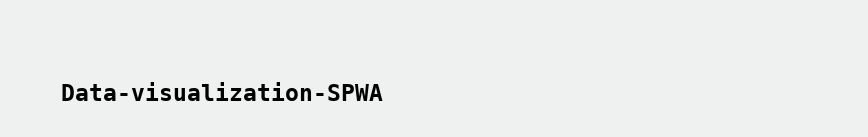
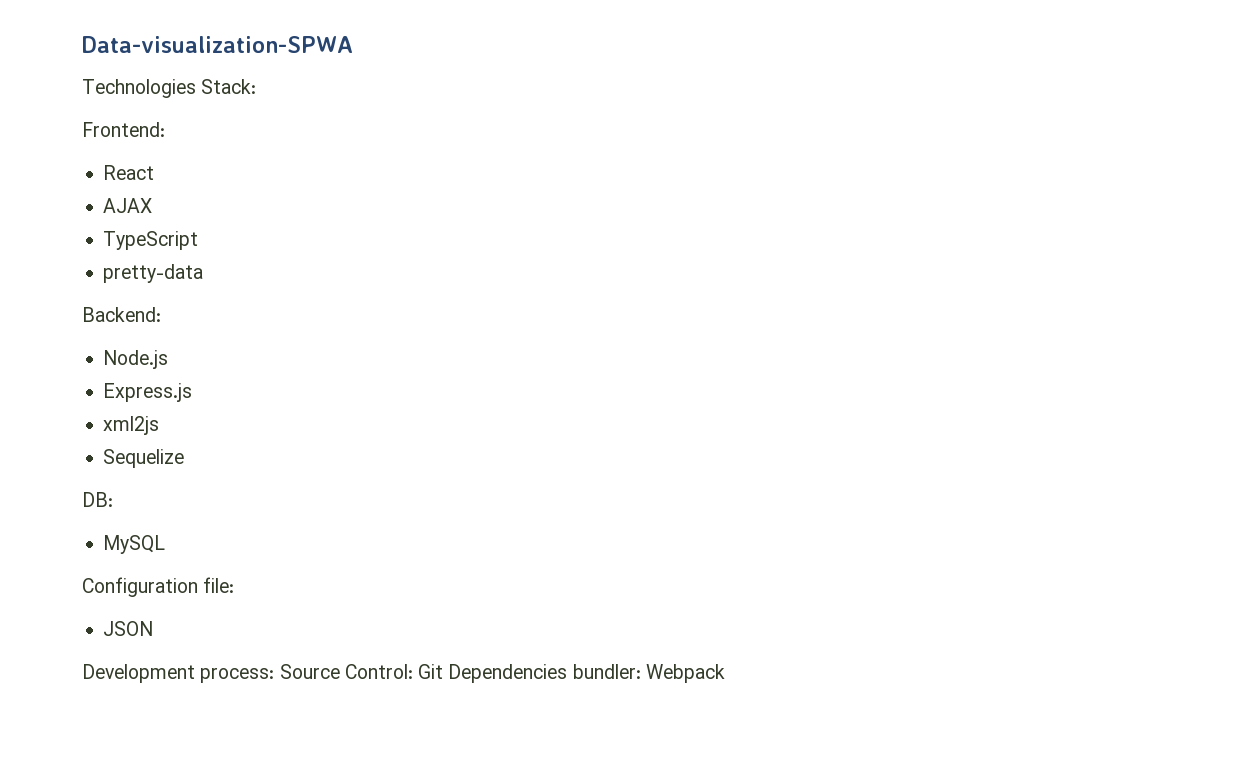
+ Technologies Stack:
+ Frontend:
+ React
+ AJAX
+ TypeScript
+ pretty-data
+ Backend:
+ Node.js
+ Express.js
+ xml2js
+ Sequelize
+ DB:
+ MySQL
+ Configuration file:
+ JSON
+ Development process: Source Control: Git Dependencies bundler: Webpack

